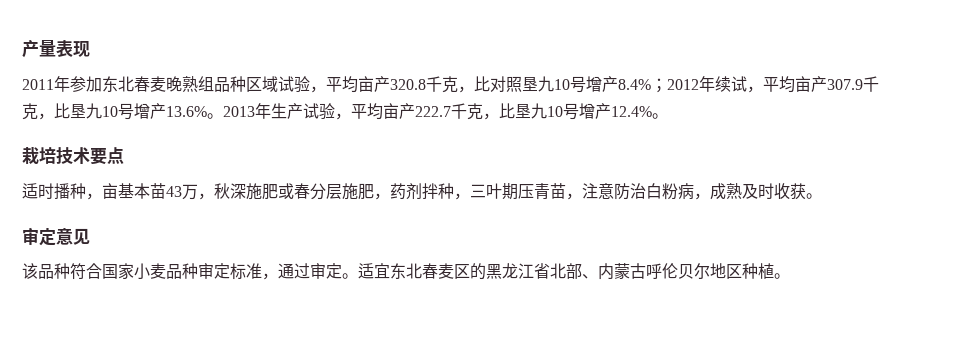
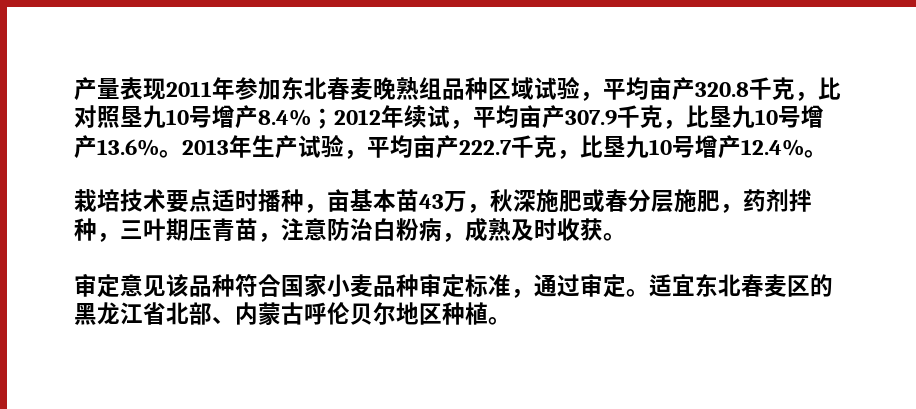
- 产量表现
- 2011年参加东北春麦晚熟组品种区域试验，平均亩产320.8千克，比对照垦九10号增产8.4%；2012年续试，平均亩产307.9千克，比垦九10号增产13.6%。
+ 产量表现2011年参加东北春麦晚熟组品种区域试验，平均亩产320.8千克，比对照垦九10号增产8.4%；2012年续试，平均亩产307.9千克，比垦九10号增产13.6%。
- 栽培技术要点
- 适时播种，亩基本苗43万，秋深施肥或春分层施肥，药剂拌种，三叶期压青苗，注意防治白粉病，成熟及时收获。
+ 栽培技术要点适时播种，亩基本苗43万，秋深施肥或春分层施肥，药剂拌种，三叶期压青苗，注意防治白粉病，成熟及时收获。
- 审定意见
- 该品种符合国家小麦品种审定标准，通过审定。
+ 审定意见该品种符合国家小麦品种审定标准，通过审定。

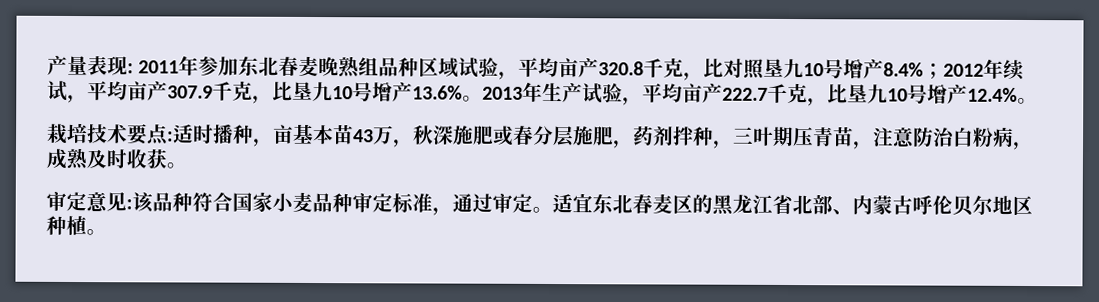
- 产量表现2011年参加东北春麦晚熟组品种区域试验，平均亩产320.8千克，比对照垦九10号增产8.4%；2012年续试，平均亩产307.9千克，比垦九10号增产13.6%。
+ 产量表现: 2011年参加东北春麦晚熟组品种区域试验，平均亩产320.8千克，比对照垦九10号增产8.4%；2012年续试，平均亩产307.9千克，比垦九10号增产13.6%。
- 栽培技术要点适时播种，亩基本苗43万，秋深施肥或春分层施肥，药剂拌种，三叶期压青苗，注意防治白粉病，成熟及时收获。
+ 栽培技术要点:适时播种，亩基本苗43万，秋深施肥或春分层施肥，药剂拌种，三叶期压青苗，注意防治白粉病，成熟及时收获。
- 审定意见该品种符合国家小麦品种审定标准，通过审定。
+ 审定意见:该品种符合国家小麦品种审定标准，通过审定。

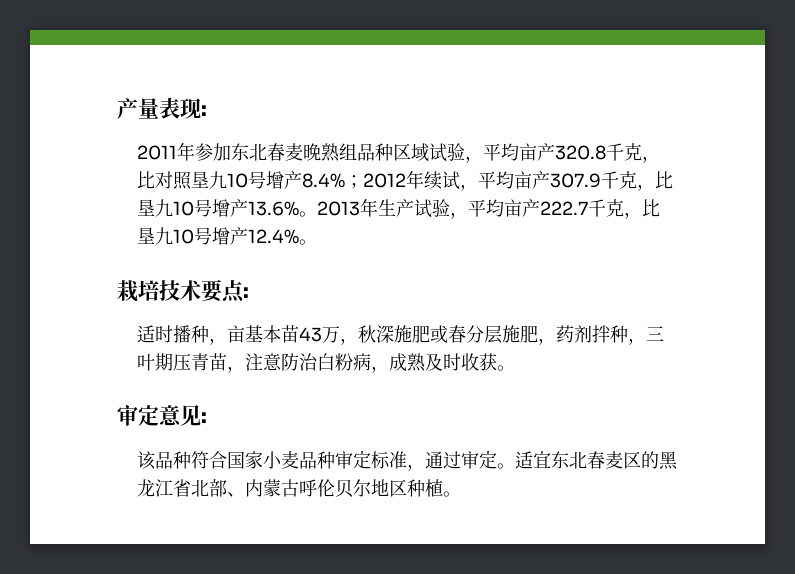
- 产量表现: 2011年参加东北春麦晚熟组品种区域试验，平均亩产320.8千克，比对照垦九10号增产8.4%；2012年续试，平均亩产307.9千克，比垦九10号增产13.6%。
+ 产量表现:
+ 2011年参加东北春麦晚熟组品种区域试验，平均亩产320.8千克，比对照垦九10号增产8.4%；2012年续试，平均亩产307.9千克，比垦九10号增产13.6%。
- 栽培技术要点:适时播种，亩基本苗43万，秋深施肥或春分层施肥，药剂拌种，三叶期压青苗，注意防治白粉病，成熟及时收获。
+ 栽培技术要点:
+ 适时播种，亩基本苗43万，秋深施肥或春分层施肥，药剂拌种，三叶期压青苗，注意防治白粉病，成熟及时收获。
- 审定意见:该品种符合国家小麦品种审定标准，通过审定。
+ 审定意见:
+ 该品种符合国家小麦品种审定标准，通过审定。

